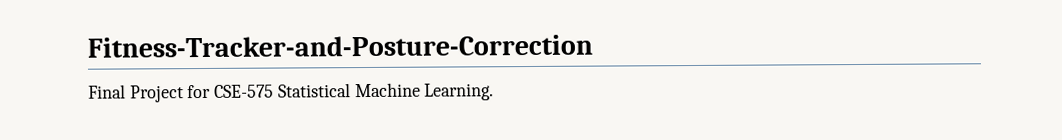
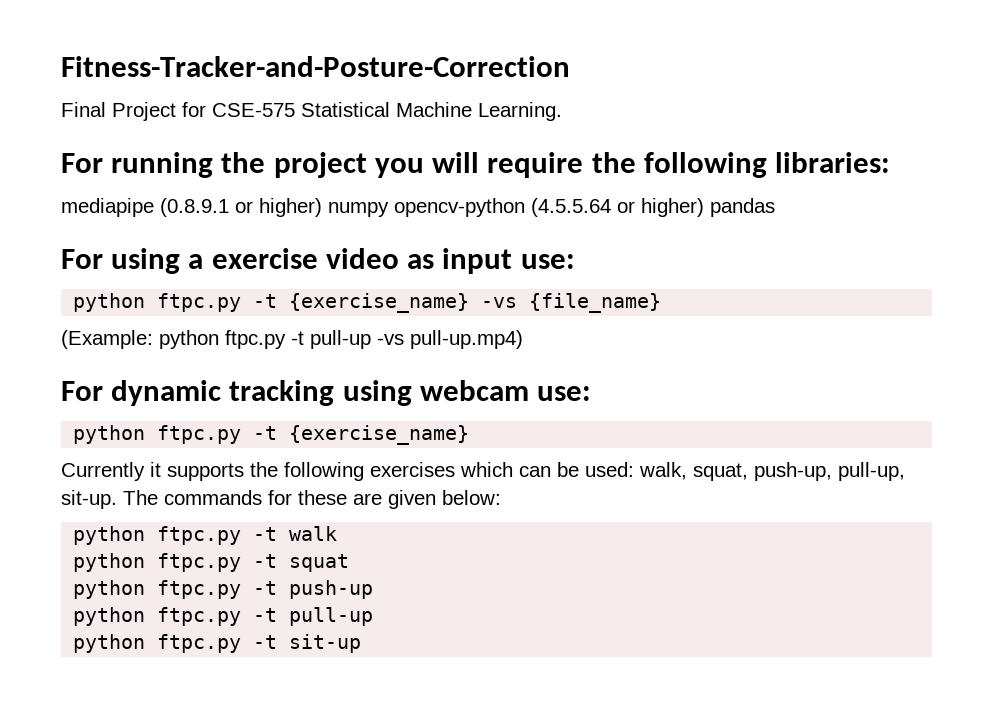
+ For running the project you will require the following libraries:
+ mediapipe (0.8.9.1 or higher) numpy opencv-python (4.5.5.64 or higher) pandas
+ For using a exercise video as input use:
+ python ftpc.py -t {exercise_name} -vs {file_name}
+ (Example: python ftpc.py -t pull-up -vs pull-up.mp4)
+ For dynamic tracking using webcam use:
+ python ftpc.py -t {exercise_name}
+ Currently it supports the following exercises which can be used: walk, squat, push-up, pull-up, sit-up. The commands for these are given below:
+ python ftpc.py -t walk
+ python ftpc.py -t squat
+ python ftpc.py -t push-up
+ python ftpc.py -t pull-up
+ python ftpc.py -t sit-up

